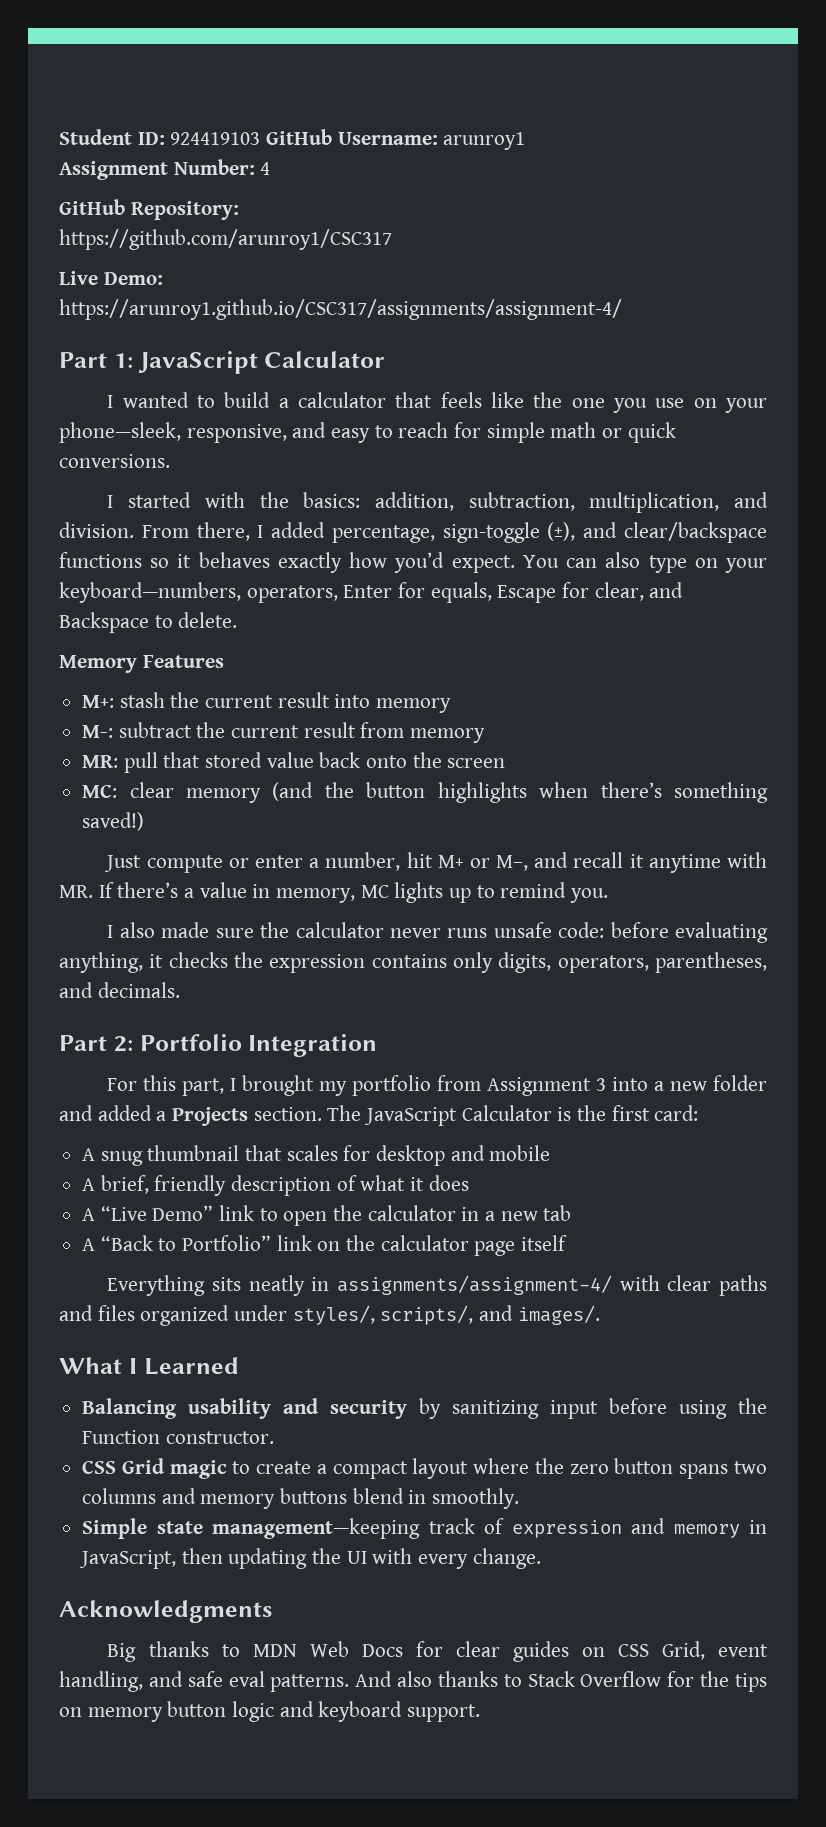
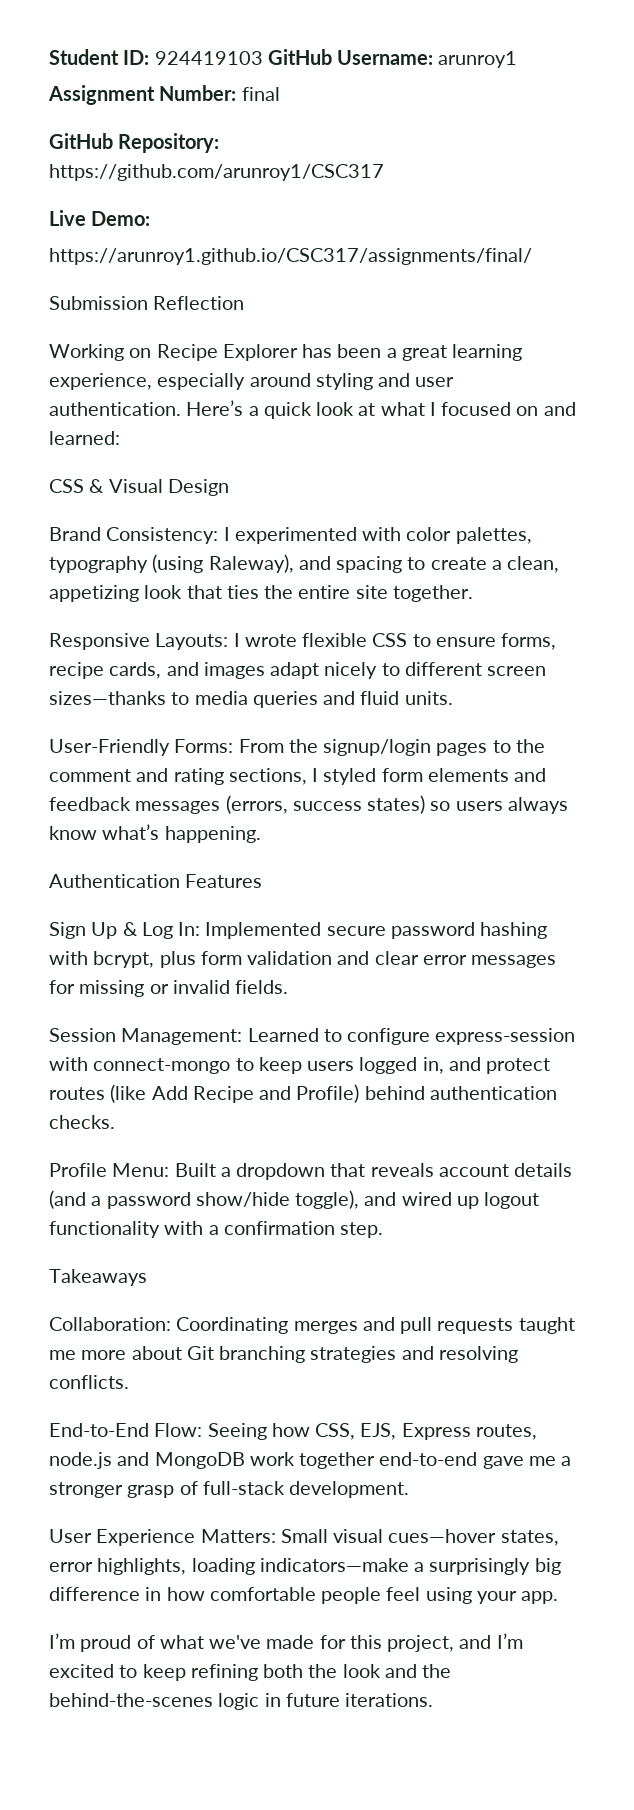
- Assignment Number: 4
+ Assignment Number: final
- https://arunroy1.github.io/CSC317/assignments/assignment-4/
- Part 1: JavaScript Calculator
- I wanted to build a calculator that feels like the one you use on your phone—sleek, responsive, and easy to reach for simple math or quick conversions.
- I started with the basics: addition, subtraction, multiplication, and division. From there, I added percentage, sign‑toggle (±), and clear/backspace functions so it behaves exactly how you’d expect. You can also type on your keyboard—numbers, operators, Enter for equals, Escape for clear, and Backspace to delete.
- Memory Features
- M+: stash the current result into memory
- M-: subtract the current result from memory
- MR: pull that stored value back onto the screen
- MC: clear memory (and the button highlights when there’s something saved!)
- Just compute or enter a number, hit M+ or M–, and recall it anytime with MR. If there’s a value in memory, MC lights up to remind you.
- I also made sure the calculator never runs unsafe code: before evaluating anything, it checks the expression contains only digits, operators, parentheses, and decimals.
- Part 2: Portfolio Integration
- For this part, I brought my portfolio from Assignment 3 into a new folder and added a Projects section. The JavaScript Calculator is the first card:
- A snug thumbnail that scales for desktop and mobile
- A brief, friendly description of what it does
- A “Live Demo” link to open the calculator in a new tab
- A “Back to Portfolio” link on the calculator page itself
- Everything sits neatly in assignments/assignment-4/ with clear paths and files organized under styles/, scripts/, and images/.
- What I Learned
- Balancing usability and security by sanitizing input before using the Function constructor.
- CSS Grid magic to create a compact layout where the zero button spans two columns and memory buttons blend in smoothly.
- Simple state management—keeping track of expression and memory in JavaScript, then updating the UI with every change.
- Acknowledgments
- Big thanks to MDN Web Docs for clear guides on CSS Grid, event handling, and safe eval patterns. And also thanks to Stack Overflow for the tips on memory button logic and keyboard support.
+ https://arunroy1.github.io/CSC317/assignments/final/
+ Submission Reflection
+ Working on Recipe Explorer has been a great learning experience, especially around styling and user authentication. Here’s a quick look at what I focused on and learned:
+ CSS & Visual Design
+ Brand Consistency: I experimented with color palettes, typography (using Raleway), and spacing to create a clean, appetizing look that ties the entire site together.
+ Responsive Layouts: I wrote flexible CSS to ensure forms, recipe cards, and images adapt nicely to different screen sizes—thanks to media queries and fluid units.
+ User-Friendly Forms: From the signup/login pages to the comment and rating sections, I styled form elements and feedback messages (errors, success states) so users always know what’s happening.
+ Authentication Features
+ Sign Up & Log In: Implemented secure password hashing with bcrypt, plus form validation and clear error messages for missing or invalid fields.
+ Session Management: Learned to configure express-session with connect-mongo to keep users logged in, and protect routes (like Add Recipe and Profile) behind authentication checks.
+ Profile Menu: Built a dropdown that reveals account details (and a password show/hide toggle), and wired up logout functionality with a confirmation step.
+ Takeaways
+ Collaboration: Coordinating merges and pull requests taught me more about Git branching strategies and resolving conflicts.
+ End-to-End Flow: Seeing how CSS, EJS, Express routes, node.js and MongoDB work together end-to-end gave me a stronger grasp of full-stack development.
+ User Experience Matters: Small visual cues—hover states, error highlights, loading indicators—make a surprisingly big difference in how comfortable people feel using your app.
+ I’m proud of what we've made for this project, and I’m excited to keep refining both the look and the behind-the-scenes logic in future iterations.

